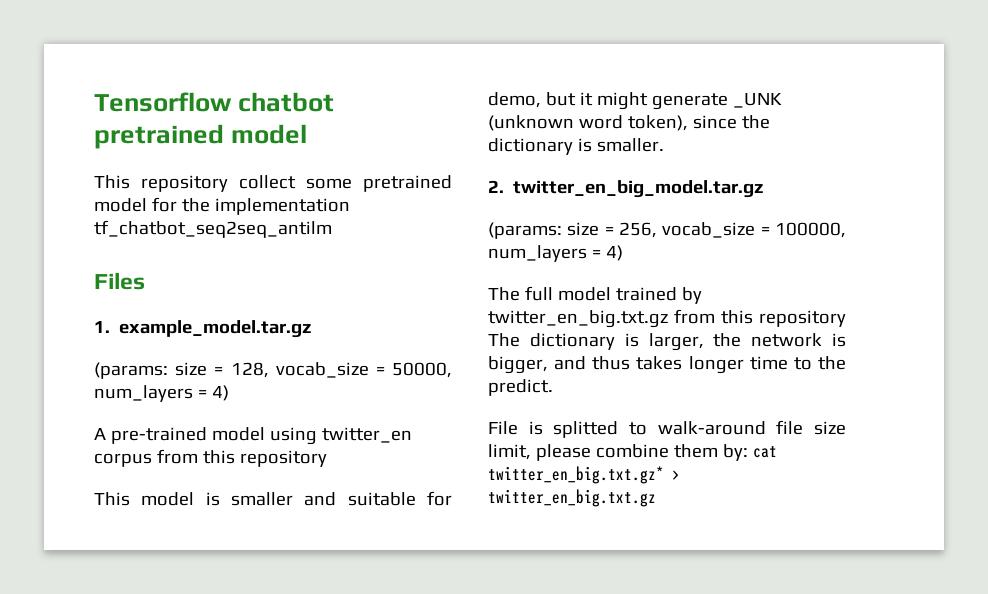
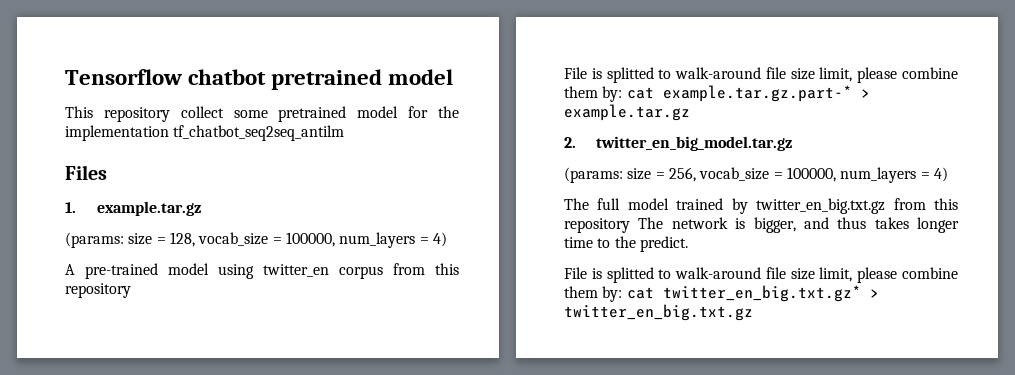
- 1. example_model.tar.gz
+ 1. example.tar.gz
- (params: size = 128, vocab_size = 50000, num_layers = 4)
+ (params: size = 128, vocab_size = 100000, num_layers = 4)
- This model is smaller and suitable for demo, but it might generate _UNK (unknown word token), since the dictionary is smaller.
+ File is splitted to walk-around file size limit, please combine them by: cat example.tar.gz.part-* > example.tar.gz
- The full model trained by twitter_en_big.txt.gz from this repository The dictionary is larger, the network is bigger, and thus takes longer time to the predict.
+ The full model trained by twitter_en_big.txt.gz from this repository The network is bigger, and thus takes longer time to the predict.

